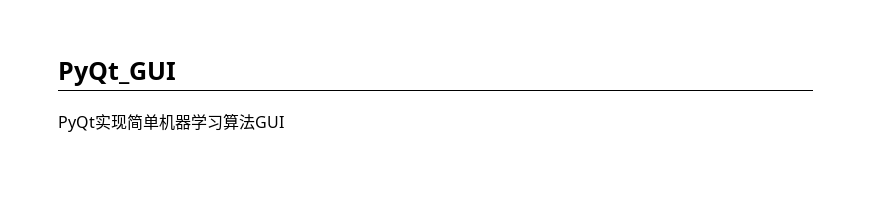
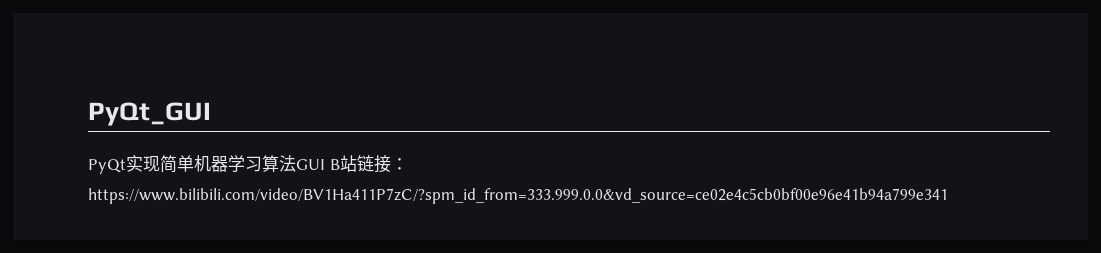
- PyQt实现简单机器学习算法GUI
+ PyQt实现简单机器学习算法GUI B站链接：https://www.bilibili.com/video/BV1Ha411P7zC/?spm_id_from=333.999.0.0&vd_source=ce02e4c5cb0bf00e96e41b94a799e341

